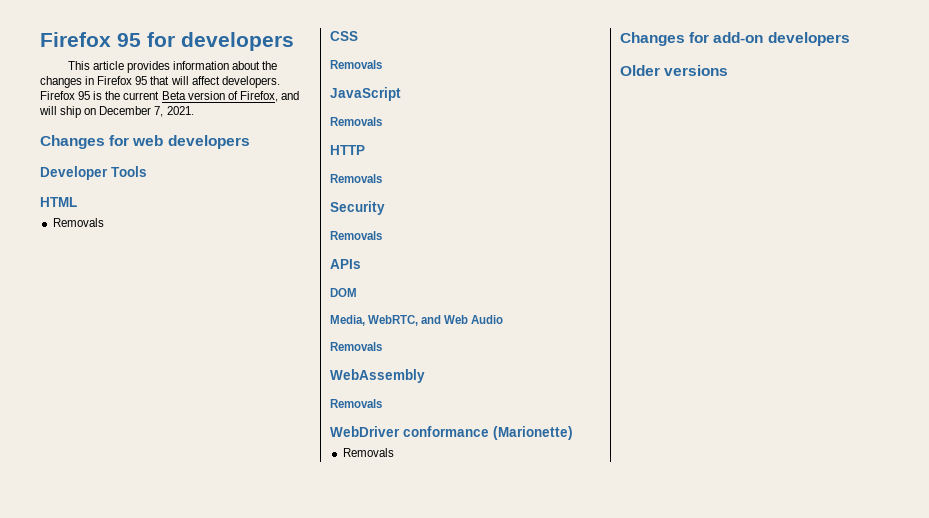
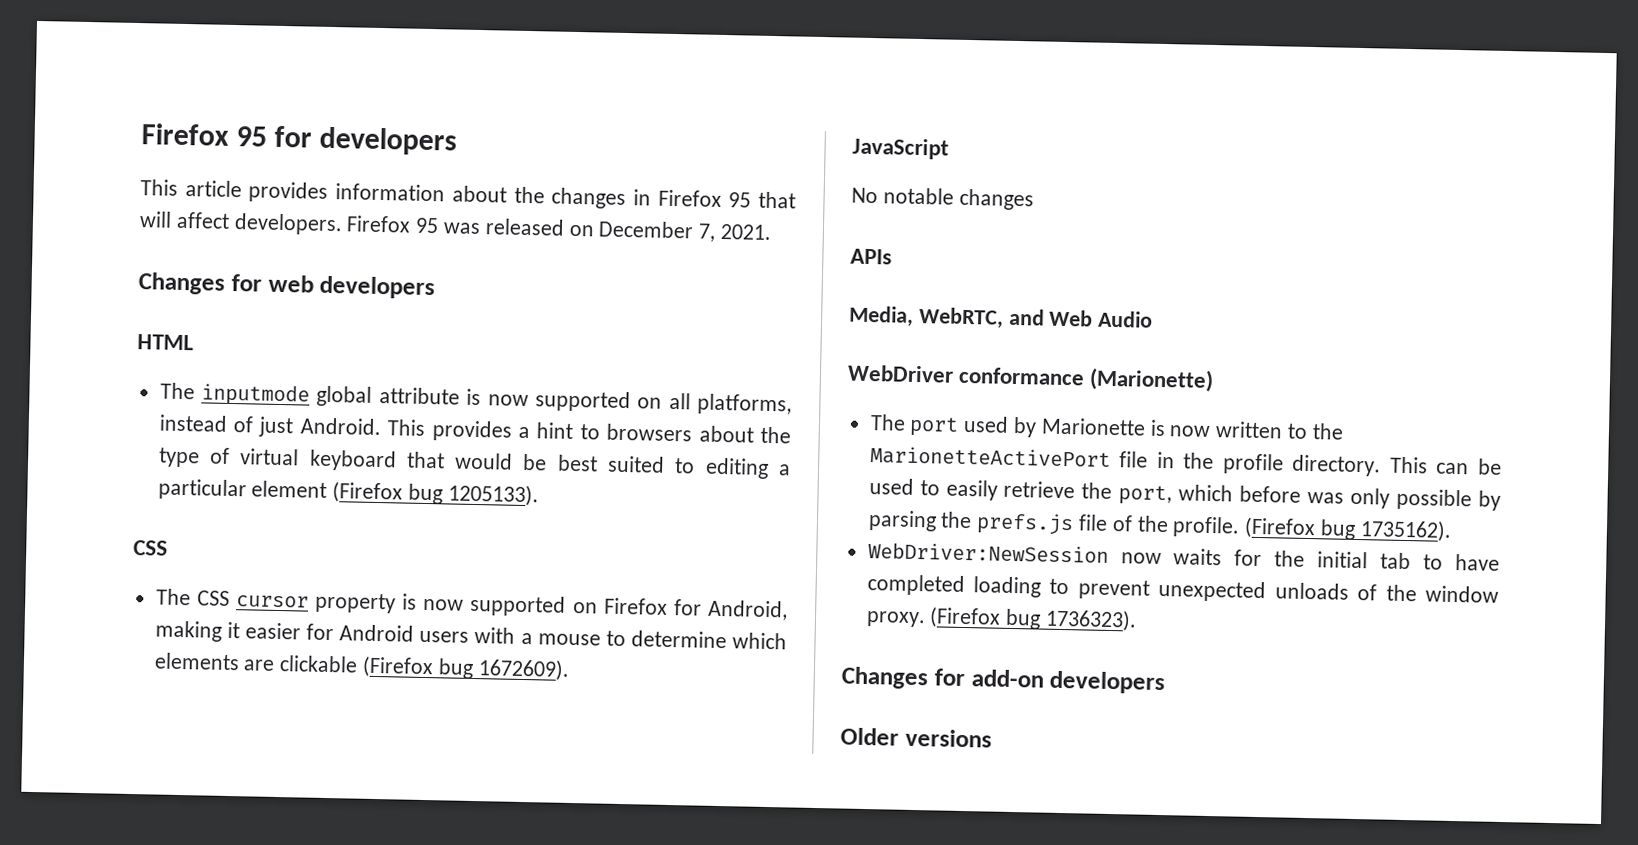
- Firefox 95 is the current Beta version of Firefox, and will ship on December 7, 2021.
+ Firefox 95 was released on December 7, 2021.
- Developer Tools
  HTML
- Removals
+ The inputmode global attribute is now supported on all platforms, instead of just Android. This provides a hint to browsers about the type of virtual keyboard that would be best suited to editing a particular element (Firefox bug 1205133).
  CSS
- Removals
+ The CSS cursor property is now supported on Firefox for Android, making it easier for Android users with a mouse to determine which elements are clickable (Firefox bug 1672609).
  JavaScript
- Removals
- HTTP
- Removals
- Security
- Removals
+ No notable changes
- DOM
  Media, WebRTC, and Web Audio
- Removals
- WebAssembly
- Removals
  WebDriver conformance (Marionette)
- Removals
+ The port used by Marionette is now written to the MarionetteActivePort file in the profile directory. This can be used to easily retrieve the port, which before was only possible by parsing the prefs.js file of the profile. (Firefox bug 1735162).
+ WebDriver:NewSession now waits for the initial tab to have completed loading to prevent unexpected unloads of the window proxy. (Firefox bug 1736323).

